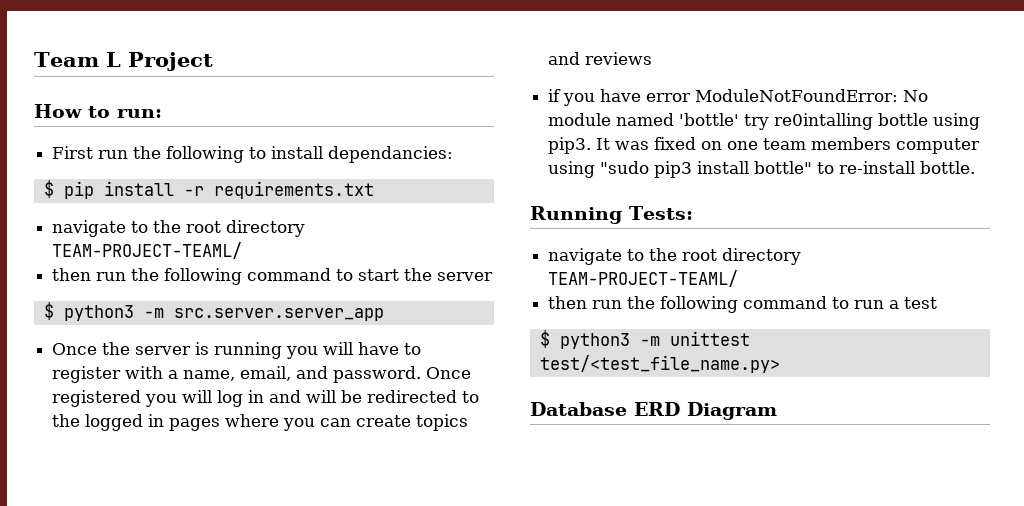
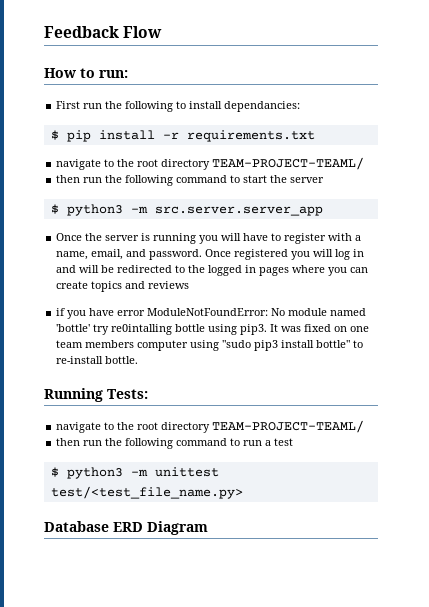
- Team L Project
+ Feedback Flow

